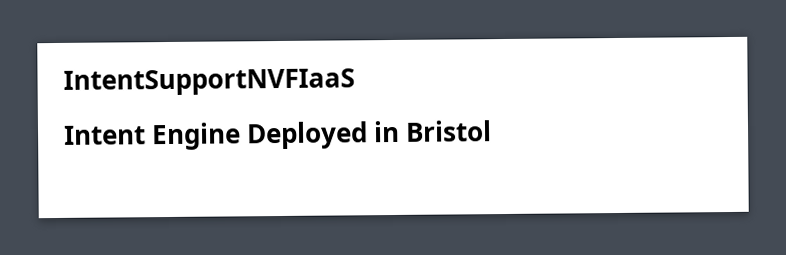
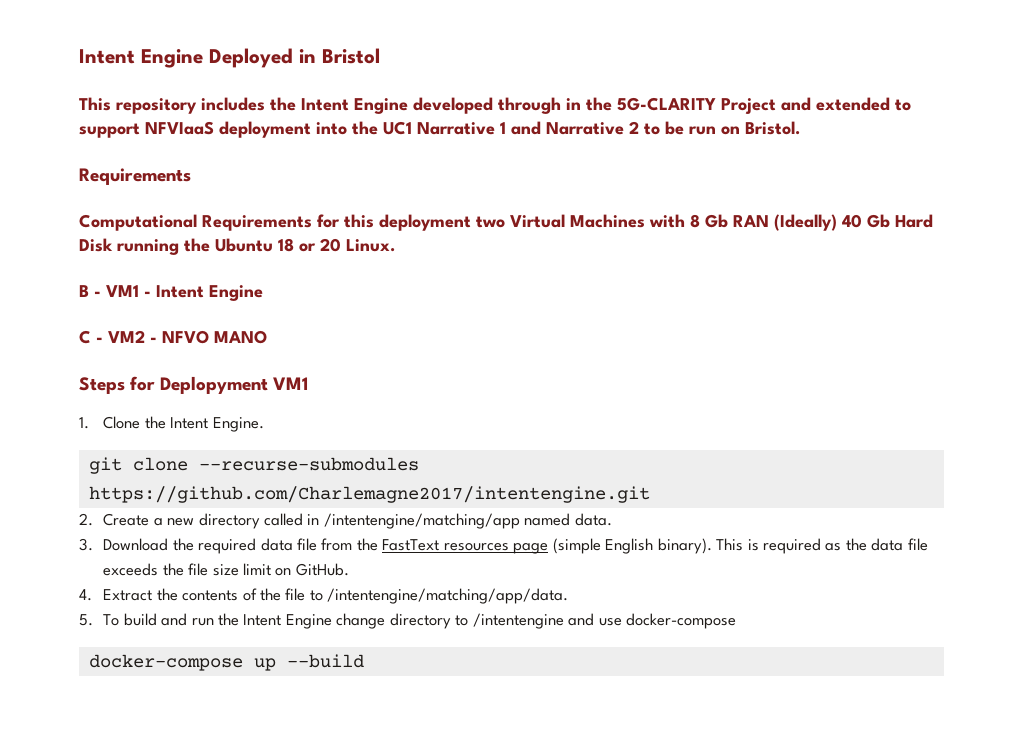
- IntentSupportNVFIaaS
+ This repository includes the Intent Engine developed through in the 5G-CLARITY Project and extended to support NFVIaaS deployment into the UC1 Narrative 1 and Narrative 2 to be run on Bristol.
+ Requirements
+ Computational Requirements for this deployment two Virtual Machines with 8 Gb RAN (Ideally) 40 Gb Hard Disk running the Ubuntu 18 or 20 Linux.
+ B - VM1 - Intent Engine
+ C - VM2 - NFVO MANO
+ Steps for Deplopyment VM1
+ 1. Clone the Intent Engine.
+ git clone --recurse-submodules https://github.com/Charlemagne2017/intentengine.git
+ 2. Create a new directory called in /intentengine/matching/app named data.
+ 3. Download the required data file from the FastText resources page (simple English binary). This is required as the data file exceeds the file size limit on GitHub.
+ 4. Extract the contents of the file to /intentengine/matching/app/data.
+ 5. To build and run the Intent Engine change directory to /intentengine and use docker-compose
+ docker-compose up --build

